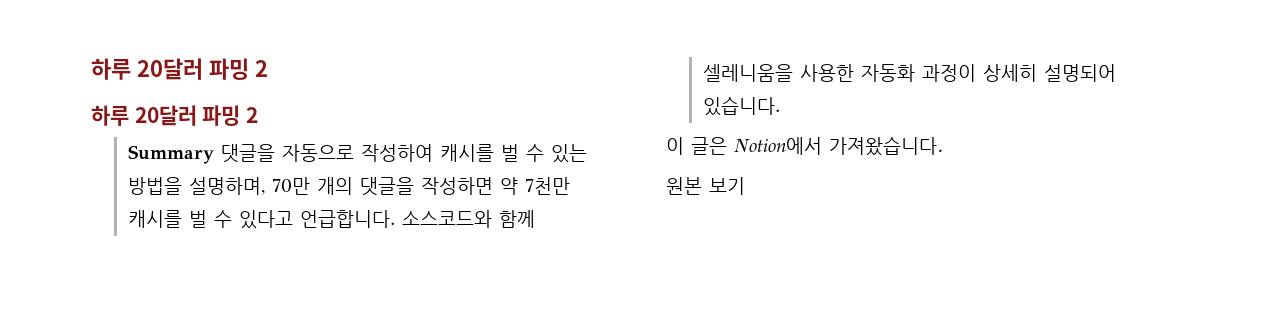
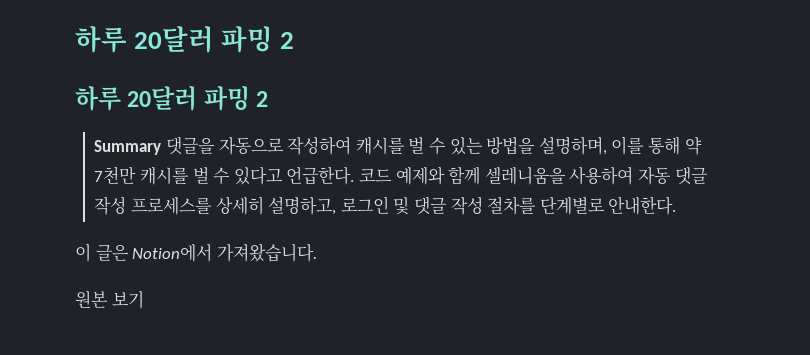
- Summary 댓글을 자동으로 작성하여 캐시를 벌 수 있는 방법을 설명하며, 70만 개의 댓글을 작성하면 약 7천만 캐시를 벌 수 있다고 언급합니다. 소스코드와 함께 셀레니움을 사용한 자동화 과정이 상세히 설명되어 있습니다.
+ Summary 댓글을 자동으로 작성하여 캐시를 벌 수 있는 방법을 설명하며, 이를 통해 약 7천만 캐시를 벌 수 있다고 언급한다. 코드 예제와 함께 셀레니움을 사용하여 자동 댓글 작성 프로세스를 상세히 설명하고, 로그인 및 댓글 작성 절차를 단계별로 안내한다.

